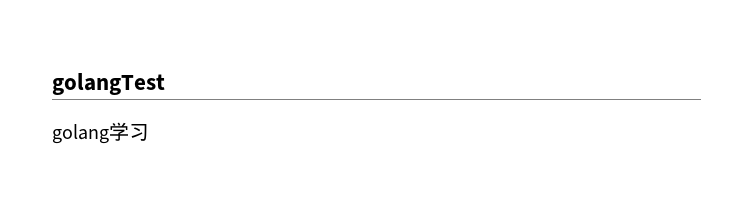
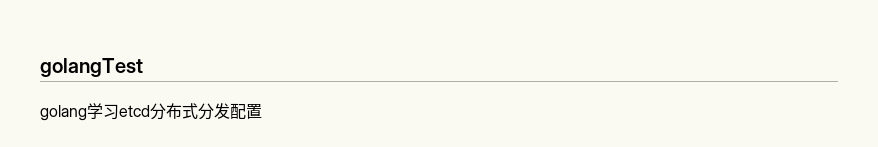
- golang学习
+ golang学习etcd分布式分发配置

